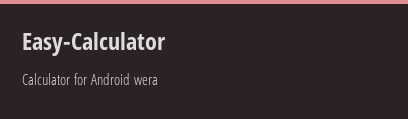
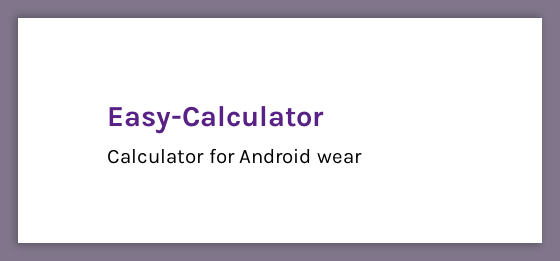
- Calculator for Android wera
+ Calculator for Android wear

